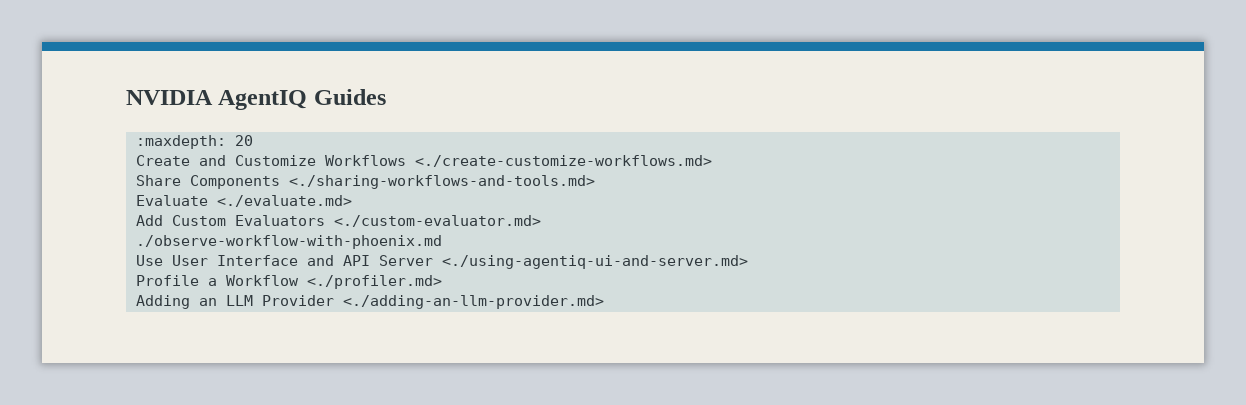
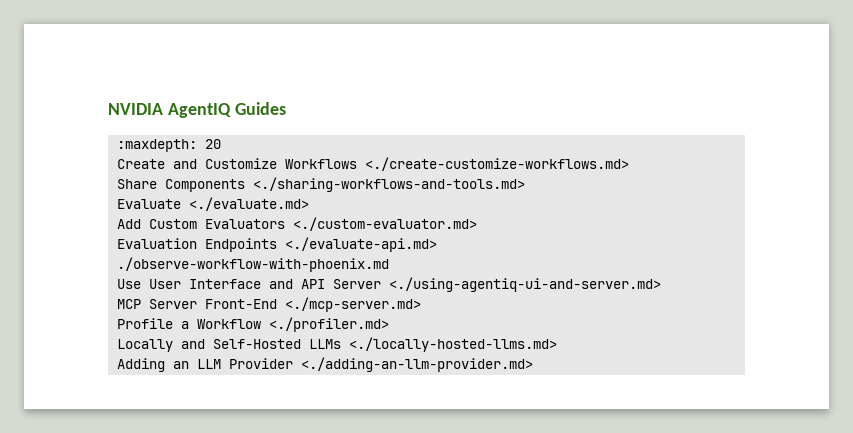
+ Evaluation Endpoints <./evaluate-api.md>
+ MCP Server Front-End <./mcp-server.md>
+ Locally and Self-Hosted LLMs <./locally-hosted-llms.md>

